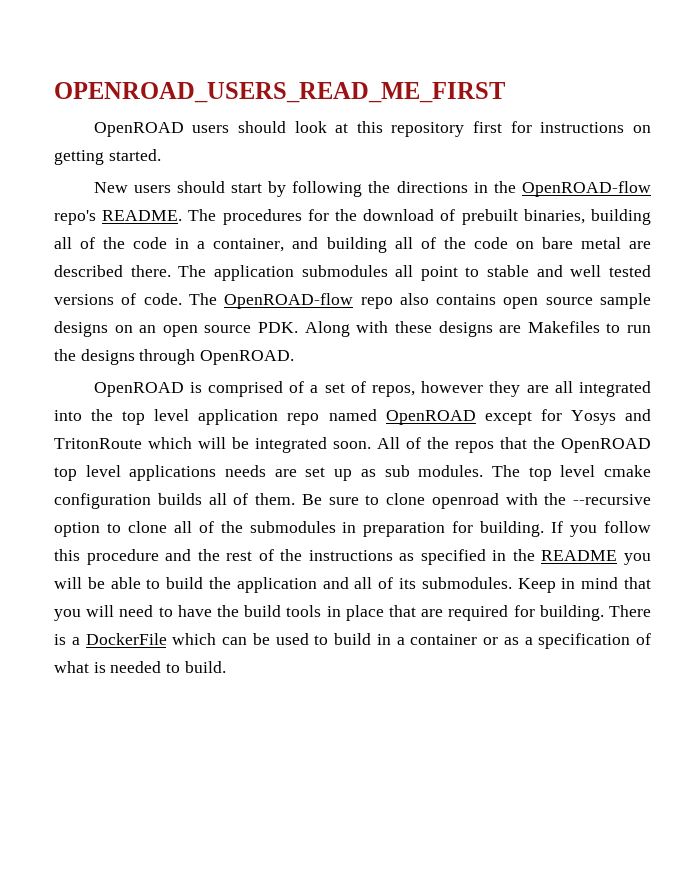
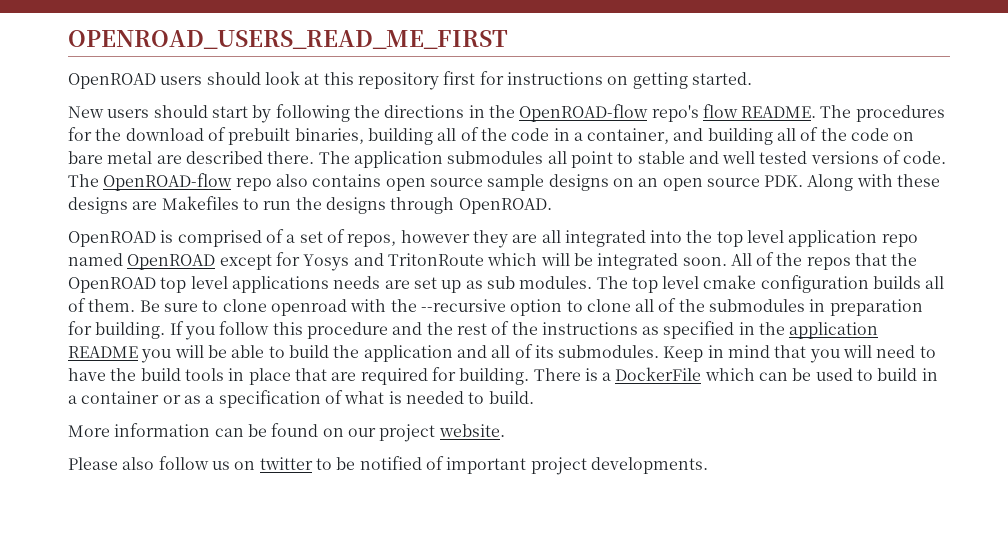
- New users should start by following the directions in the OpenROAD-flow repo's README.
+ New users should start by following the directions in the OpenROAD-flow repo's flow README.
- If you follow this procedure and the rest of the instructions as specified in the README you will be able to build the application and all of its submodules.
+ If you follow this procedure and the rest of the instructions as specified in the application README you will be able to build the application and all of its submodules.
+ More information can be found on our project website.
+ Please also follow us on twitter to be notified of important project developments.

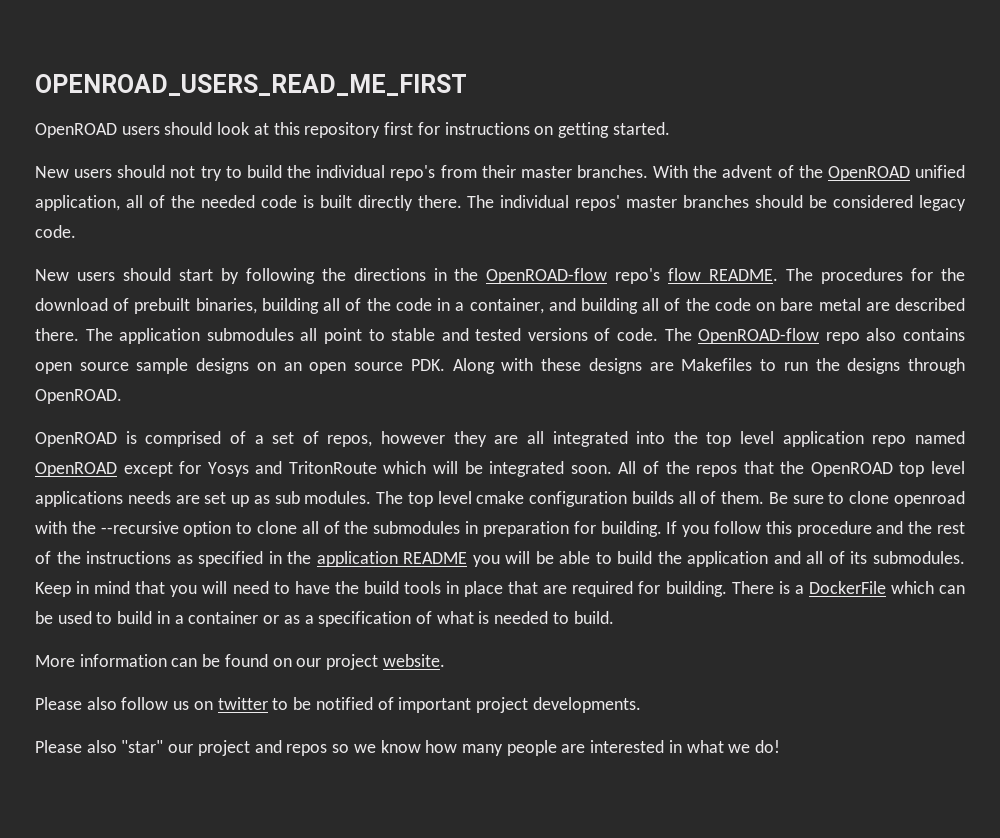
+ New users should not try to build the individual repo's from their master branches. With the advent of the OpenROAD unified application, all of the needed code is built directly there. The individual repos' master branches should be considered legacy code.
- The application submodules all point to stable and well tested versions of code.
+ The application submodules all point to stable and tested versions of code.
+ Please also "star" our project and repos so we know how many people are interested in what we do!

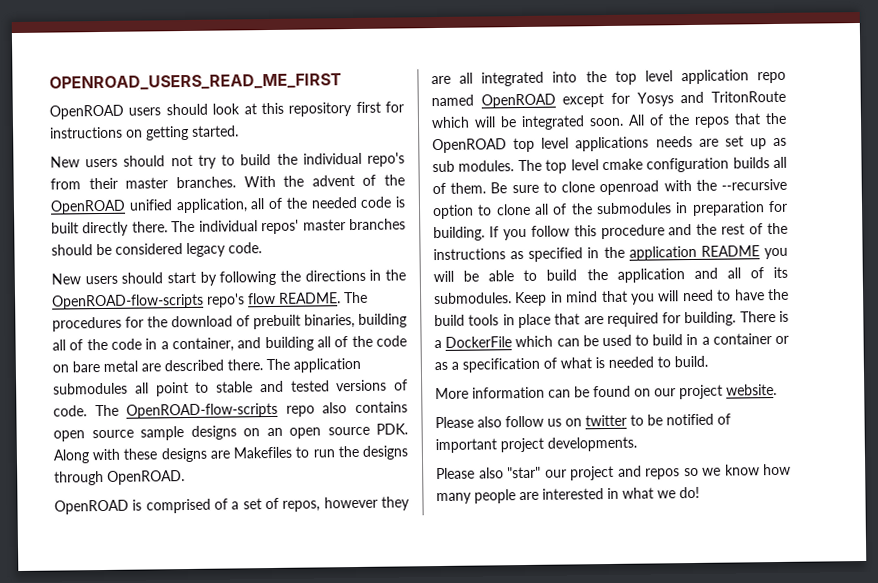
- New users should start by following the directions in the OpenROAD-flow repo's flow README.
+ New users should start by following the directions in the OpenROAD-flow-scripts repo's flow README.
- The OpenROAD-flow repo also contains open source sample designs on an open source PDK. Along with these designs are Makefiles to run the designs through OpenROAD.
+ The OpenROAD-flow-scripts repo also contains open source sample designs on an open source PDK. Along with these designs are Makefiles to run the designs through OpenROAD.

